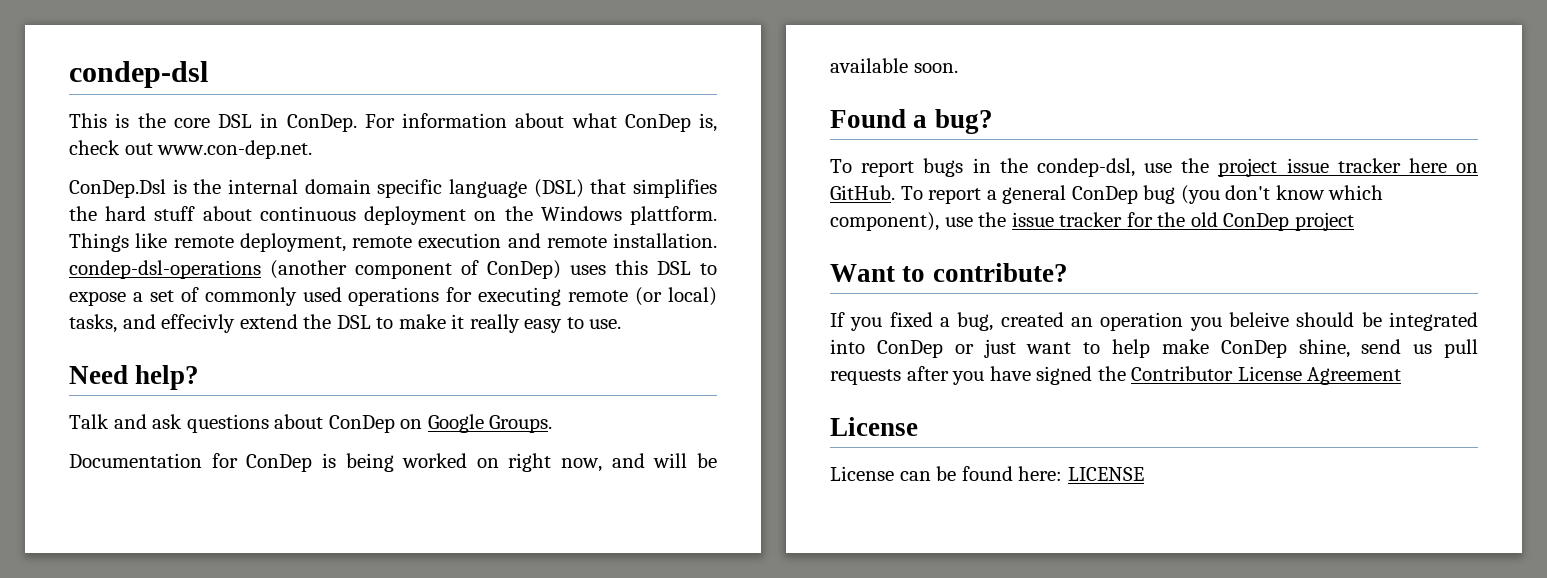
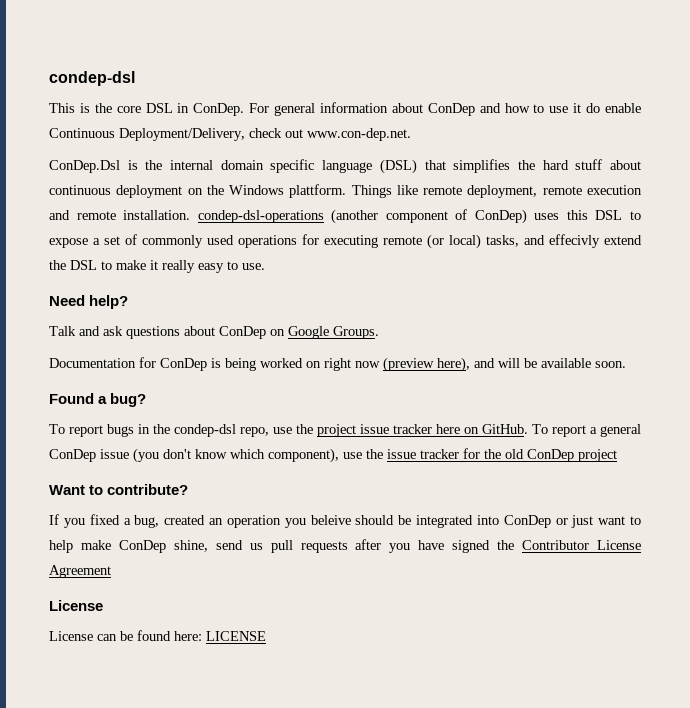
- For information about what ConDep is, check out www.con-dep.net.
+ For general information about ConDep and how to use it do enable Continuous Deployment/Delivery, check out www.con-dep.net.
- Documentation for ConDep is being worked on right now, and will be available soon.
+ Documentation for ConDep is being worked on right now (preview here), and will be available soon.
- To report bugs in the condep-dsl, use the project issue tracker here on GitHub.
+ To report bugs in the condep-dsl repo, use the project issue tracker here on GitHub.
- To report a general ConDep bug (you don't know which component), use the issue tracker for the old ConDep project
+ To report a general ConDep issue (you don't know which component), use the issue tracker for the old ConDep project

